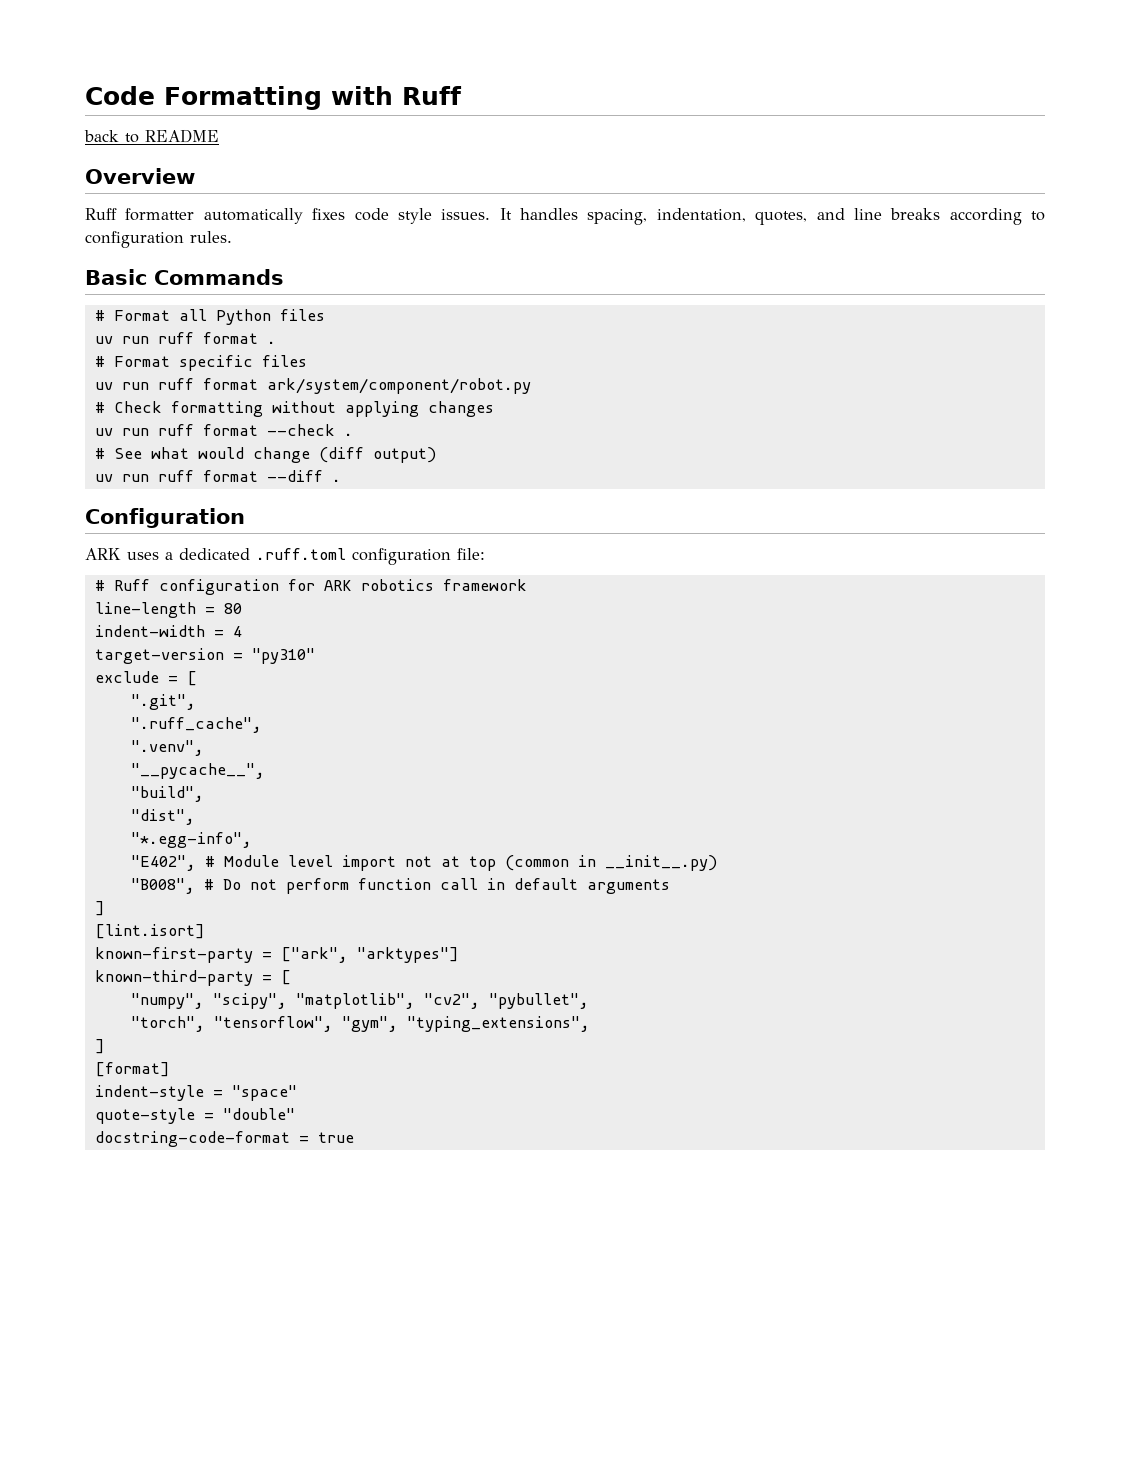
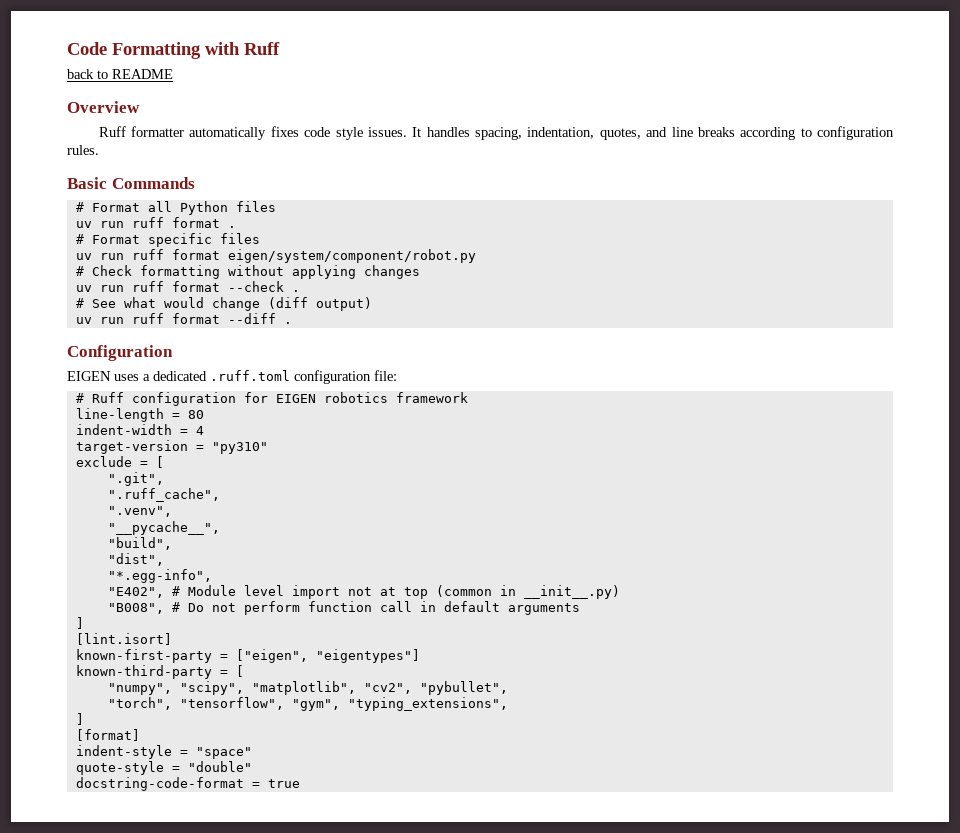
- uv run ruff format ark/system/component/robot.py
+ uv run ruff format eigen/system/component/robot.py
- ARK uses a dedicated .ruff.toml configuration file:
+ EIGEN uses a dedicated .ruff.toml configuration file:
- # Ruff configuration for ARK robotics framework
+ # Ruff configuration for EIGEN robotics framework
- known-first-party = ["ark", "arktypes"]
+ known-first-party = ["eigen", "eigentypes"]

